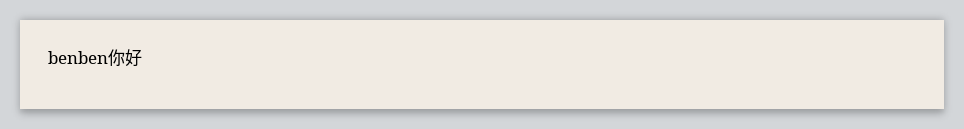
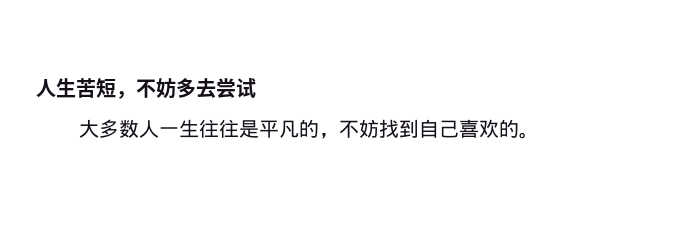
- benben你好
+ 人生苦短，不妨多去尝试
+ 大多数人一生往往是平凡的，不妨找到自己喜欢的。

